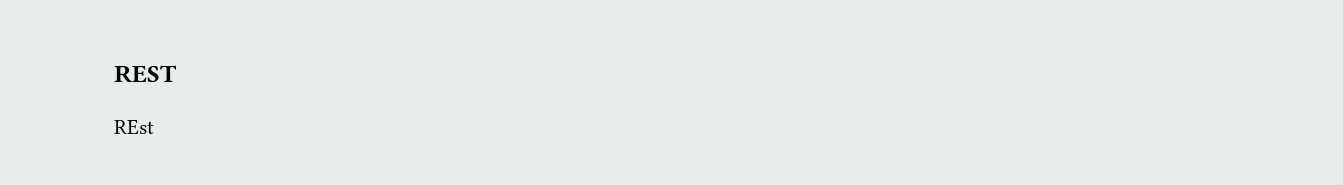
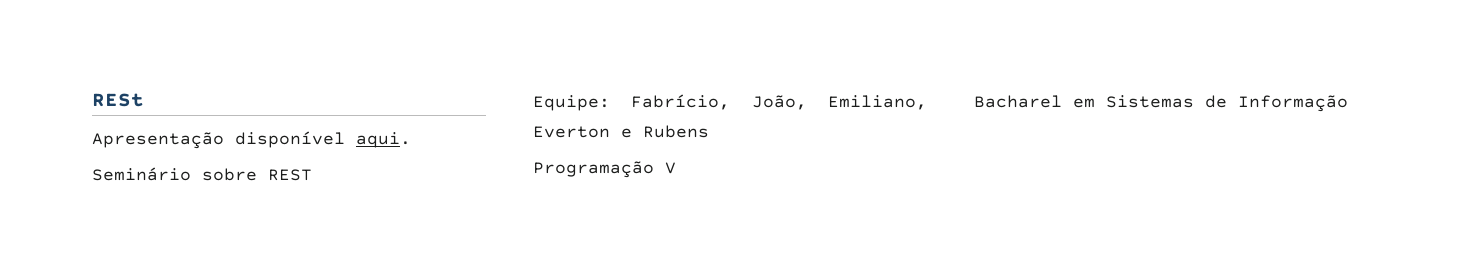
- REST
- REst
+ RESt
+ Apresentação disponível aqui.
+ Seminário sobre REST
+ Equipe: Fabrício, João, Emiliano, Everton e Rubens
+ Programação V
+ Bacharel em Sistemas de Informação

